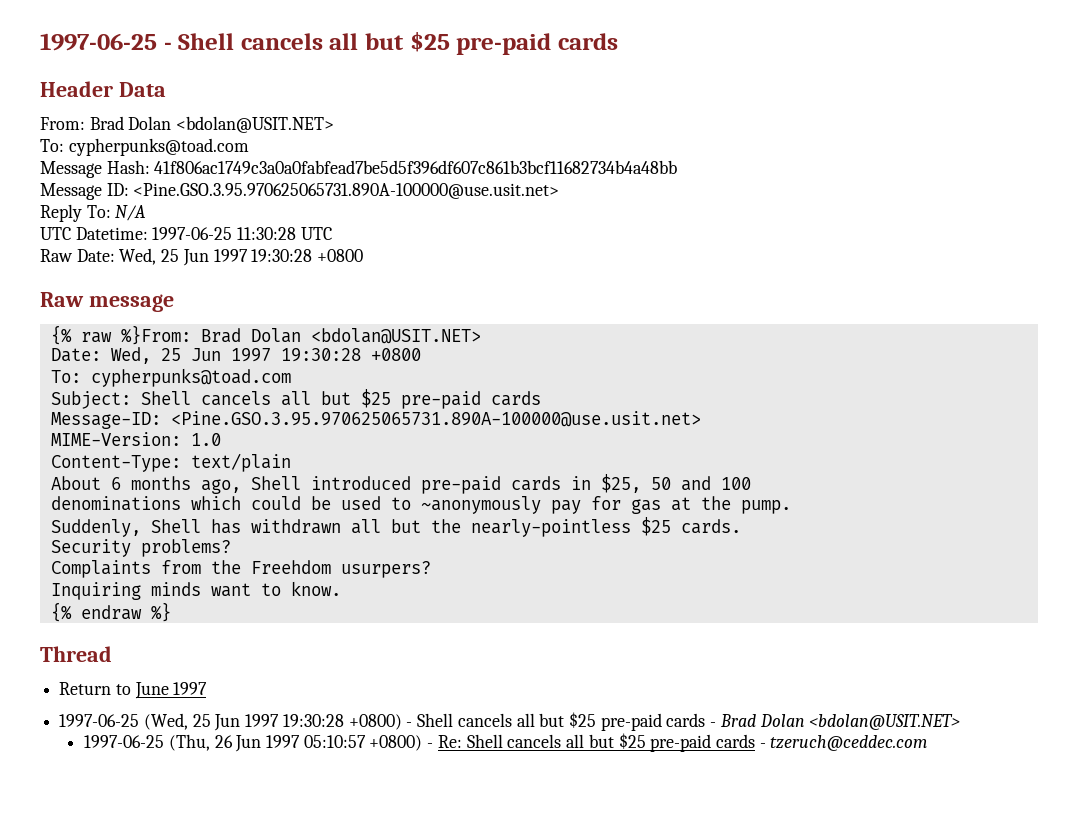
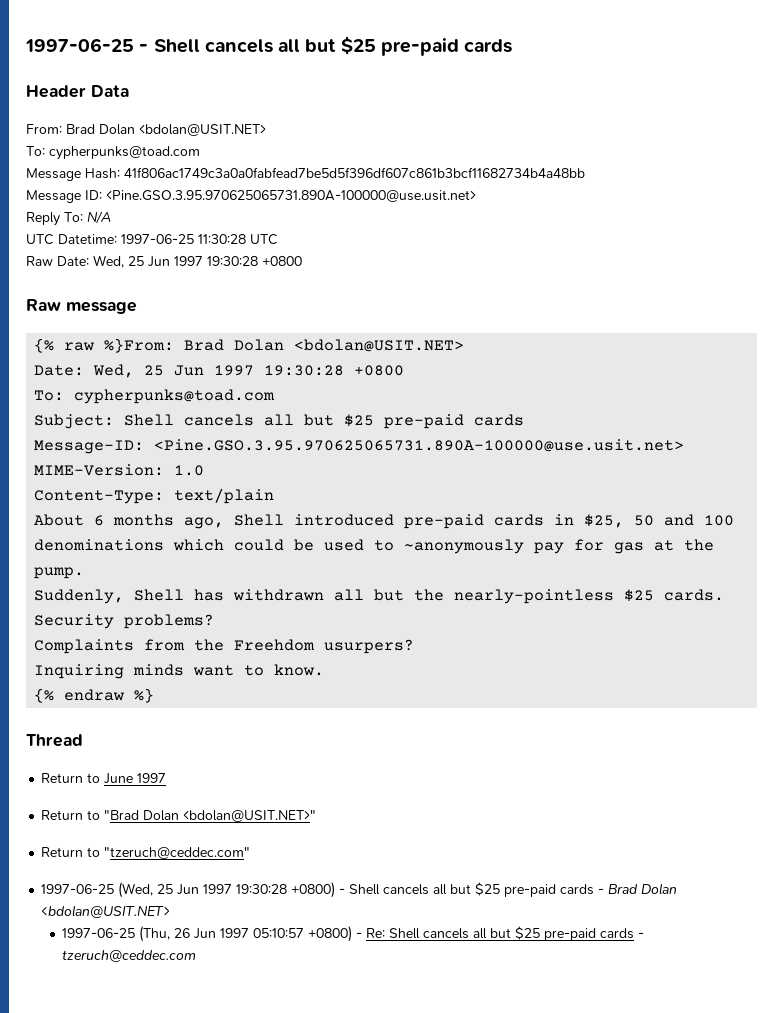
+ Return to "Brad Dolan <bdolan@USIT.NET>"
+ Return to "tzeruch@ceddec.com"

